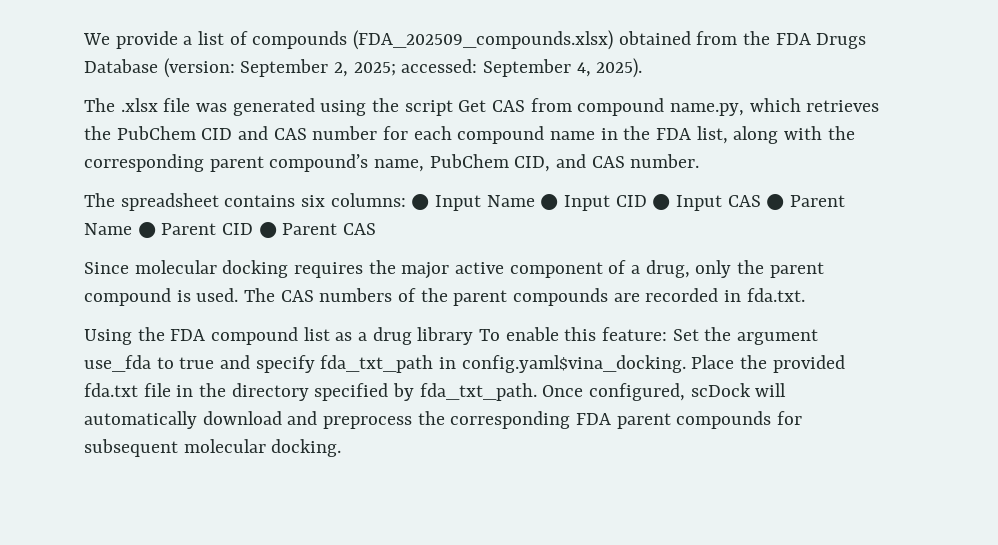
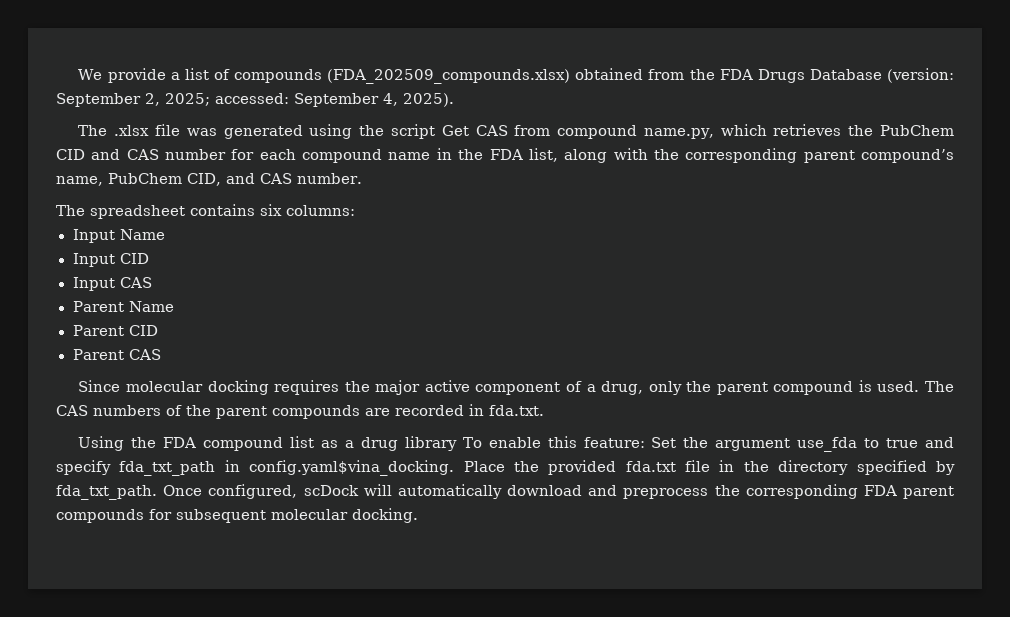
- The spreadsheet contains six columns: ● Input Name ● Input CID ● Input CAS ● Parent Name ● Parent CID ● Parent CAS
+ The spreadsheet contains six columns:
+ Input Name
+ Input CID
+ Input CAS
+ Parent Name
+ Parent CID
+ Parent CAS

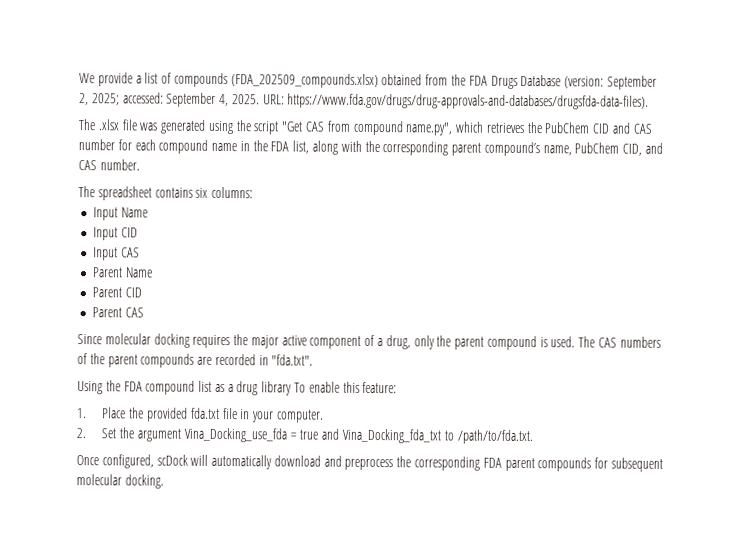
- We provide a list of compounds (FDA_202509_compounds.xlsx) obtained from the FDA Drugs Database (version: September 2, 2025; accessed: September 4, 2025).
+ We provide a list of compounds (FDA_202509_compounds.xlsx) obtained from the FDA Drugs Database (version: September 2, 2025; accessed: September 4, 2025. URL: https://www.fda.gov/drugs/drug-approvals-and-databases/drugsfda-data-files).
- The .xlsx file was generated using the script Get CAS from compound name.py, which retrieves the PubChem CID and CAS number for each compound name in the FDA list, along with the corresponding parent compound’s name, PubChem CID, and CAS number.
+ The .xlsx file was generated using the script "Get CAS from compound name.py", which retrieves the PubChem CID and CAS number for each compound name in the FDA list, along with the corresponding parent compound’s name, PubChem CID, and CAS number.
- The CAS numbers of the parent compounds are recorded in fda.txt.
+ The CAS numbers of the parent compounds are recorded in "fda.txt".
- Using the FDA compound list as a drug library To enable this feature: Set the argument use_fda to true and specify fda_txt_path in config.yaml$vina_docking. Place the provided fda.txt file in the directory specified by fda_txt_path. Once configured, scDock will automatically download and preprocess the corresponding FDA parent compounds for subsequent molecular docking.
+ Using the FDA compound list as a drug library To enable this feature:
+ 1. Place the provided fda.txt file in your computer.
+ 2. Set the argument Vina_Docking_use_fda = true and Vina_Docking_fda_txt to /path/to/fda.txt.
+ Once configured, scDock will automatically download and preprocess the corresponding FDA parent compounds for subsequent molecular docking.

